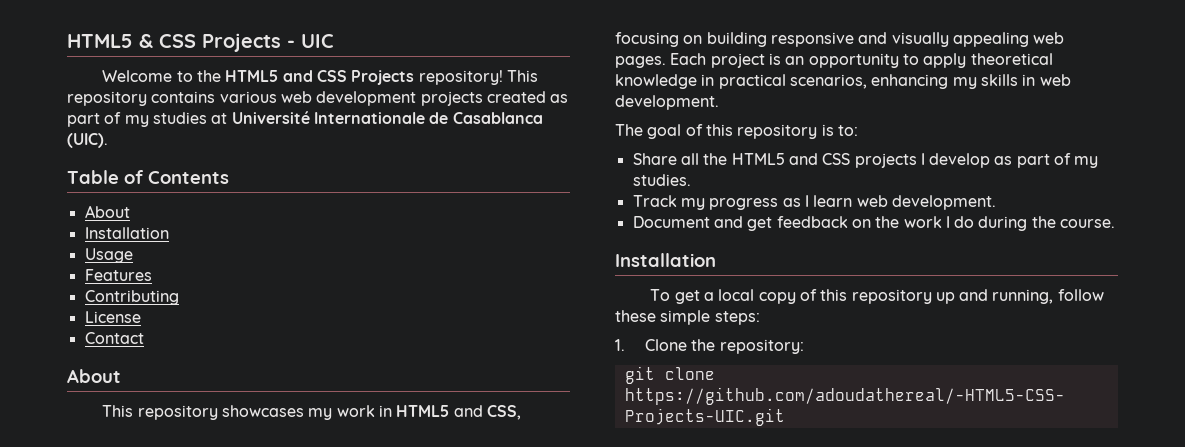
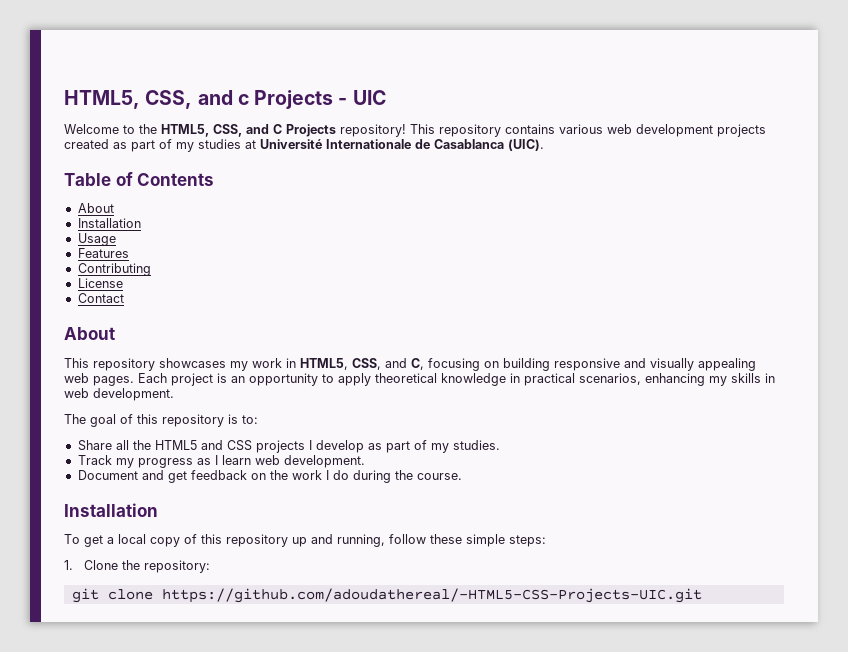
- HTML5 & CSS Projects - UIC
+ HTML5, CSS, and c Projects - UIC
- Welcome to the HTML5 and CSS Projects repository!
+ Welcome to the HTML5, CSS, and C Projects repository!
- This repository showcases my work in HTML5 and CSS, focusing on building responsive and visually appealing web pages.
+ This repository showcases my work in HTML5, CSS, and C, focusing on building responsive and visually appealing web pages.

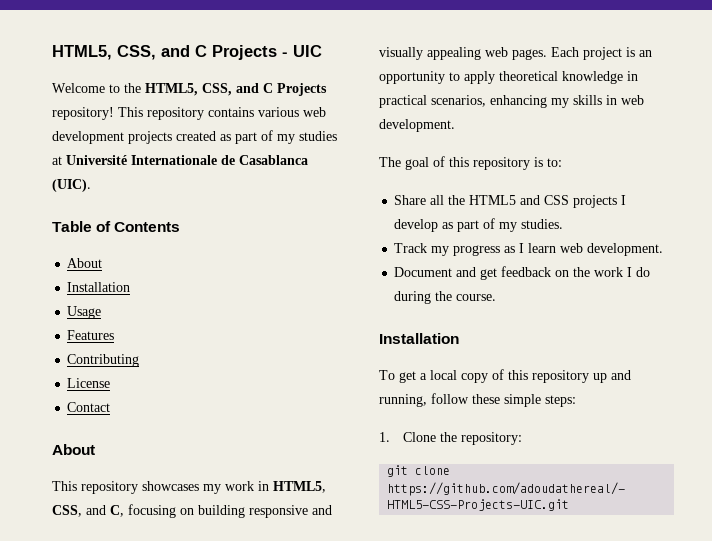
- HTML5, CSS, and c Projects - UIC
+ HTML5, CSS, and C Projects - UIC

